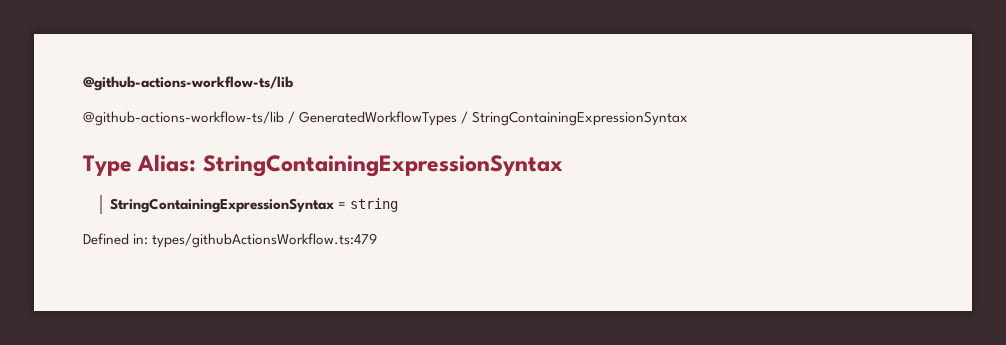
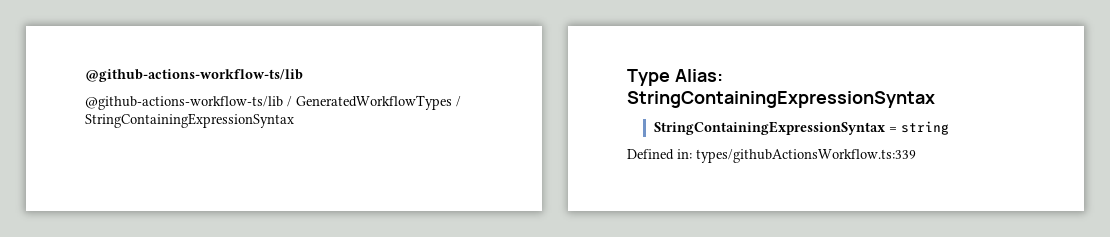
- Defined in: types/githubActionsWorkflow.ts:479
+ Defined in: types/githubActionsWorkflow.ts:339

